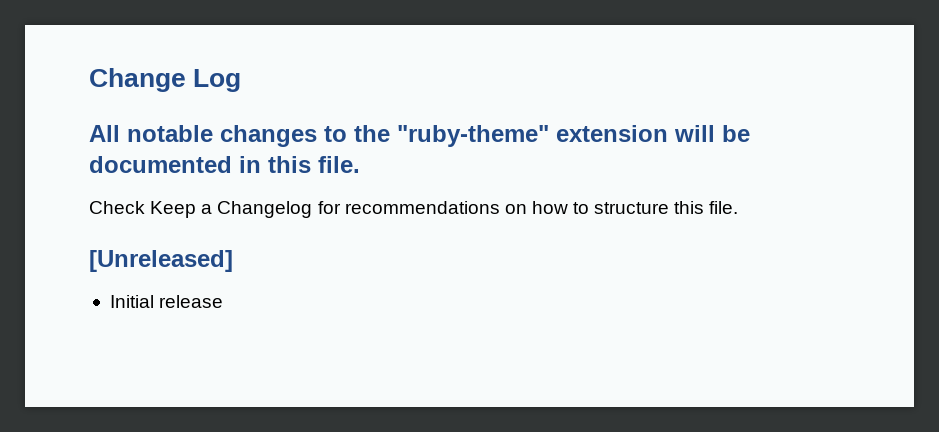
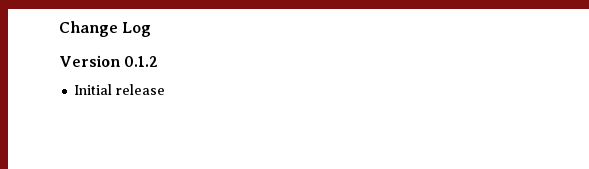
- All notable changes to the "ruby-theme" extension will be documented in this file.
- Check Keep a Changelog for recommendations on how to structure this file.
- [Unreleased]
+ Version 0.1.2

